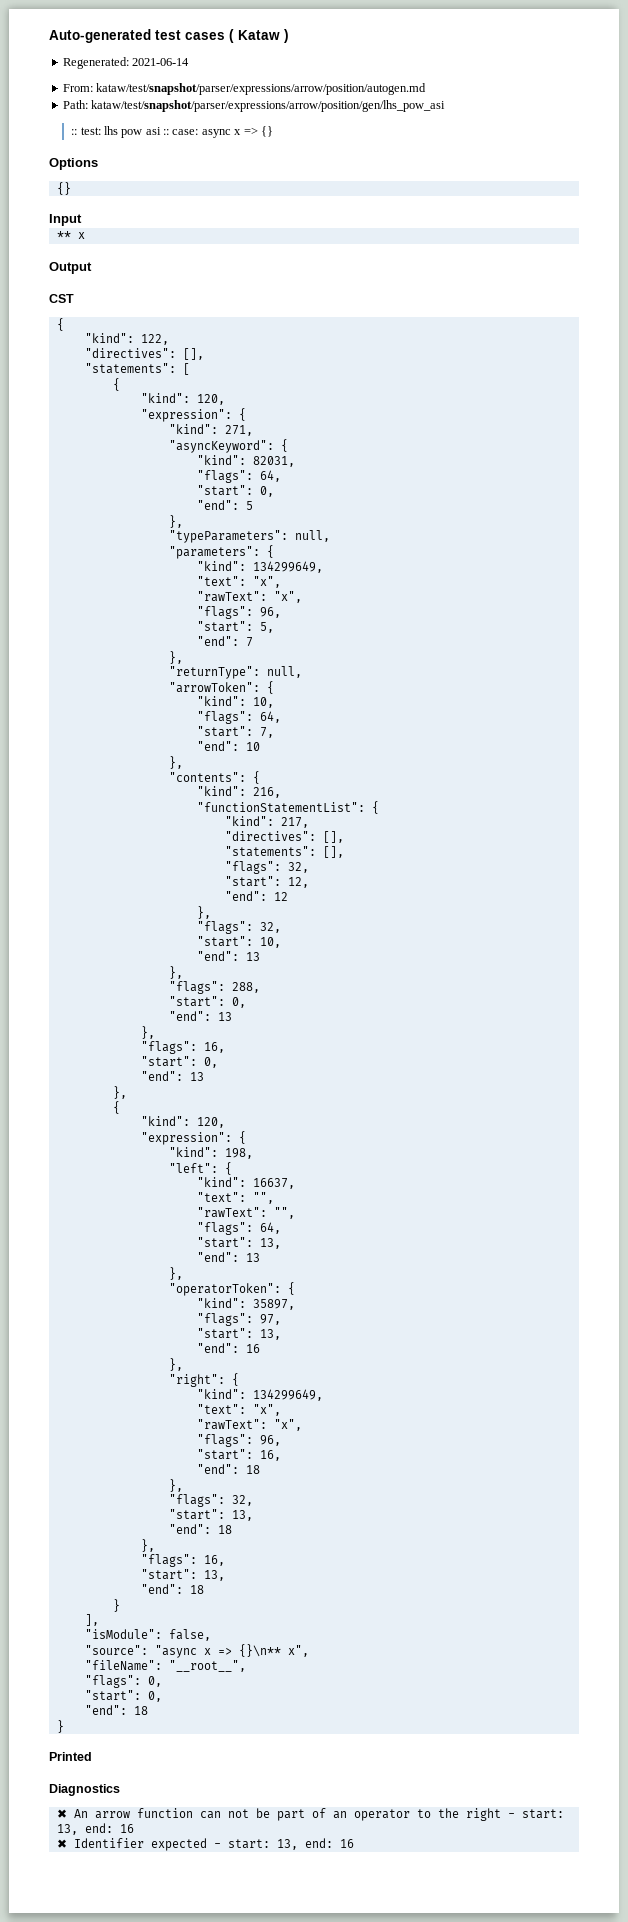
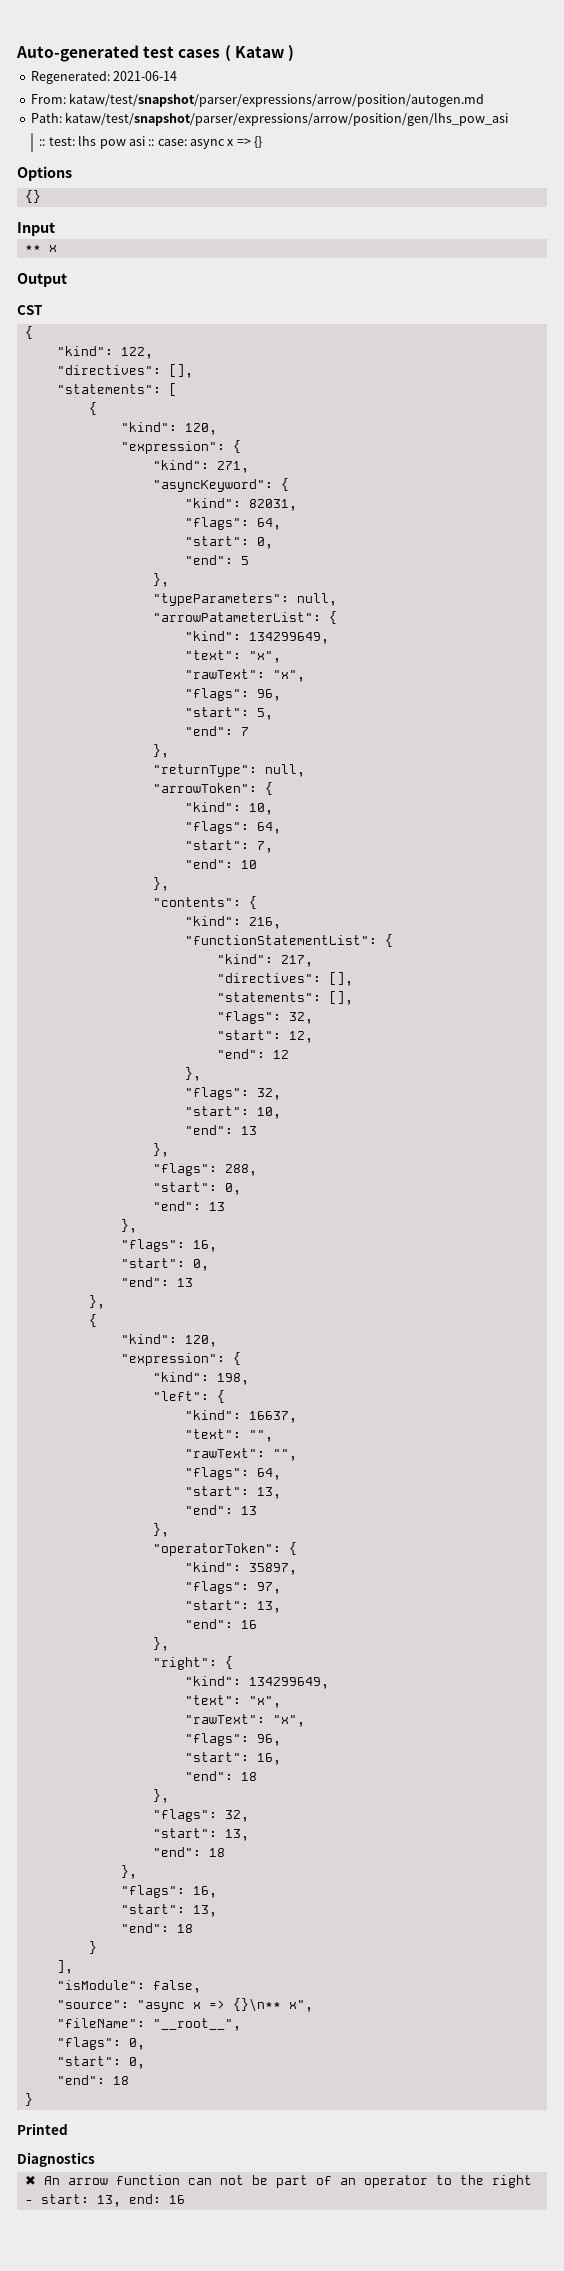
- "parameters": {
+ "arrowPatameterList": {
- ✖ Identifier expected - start: 13, end: 16

